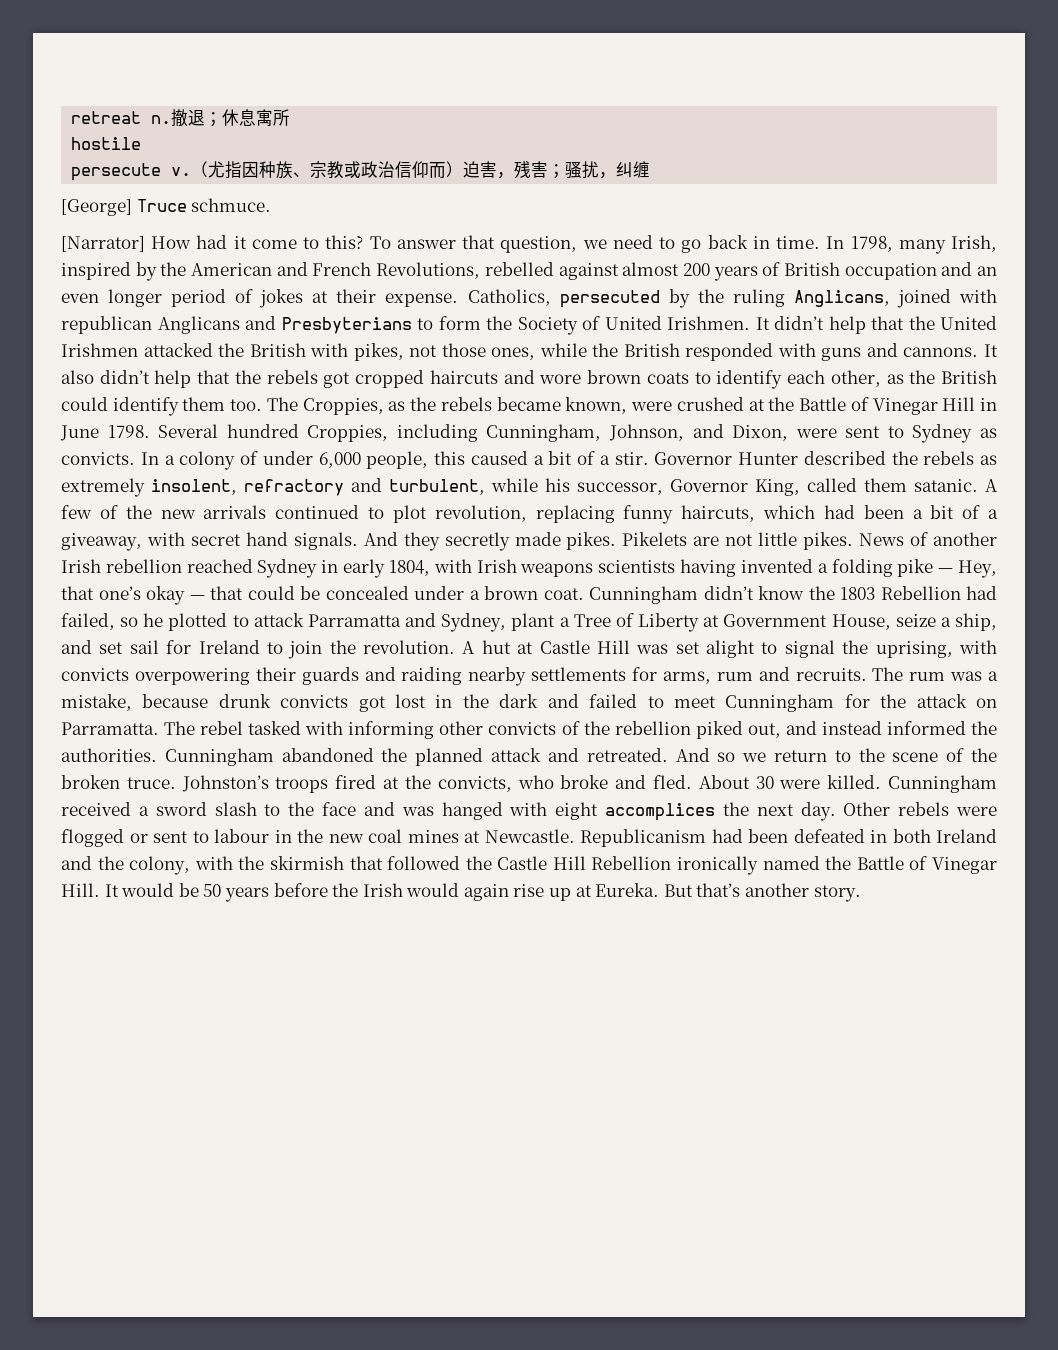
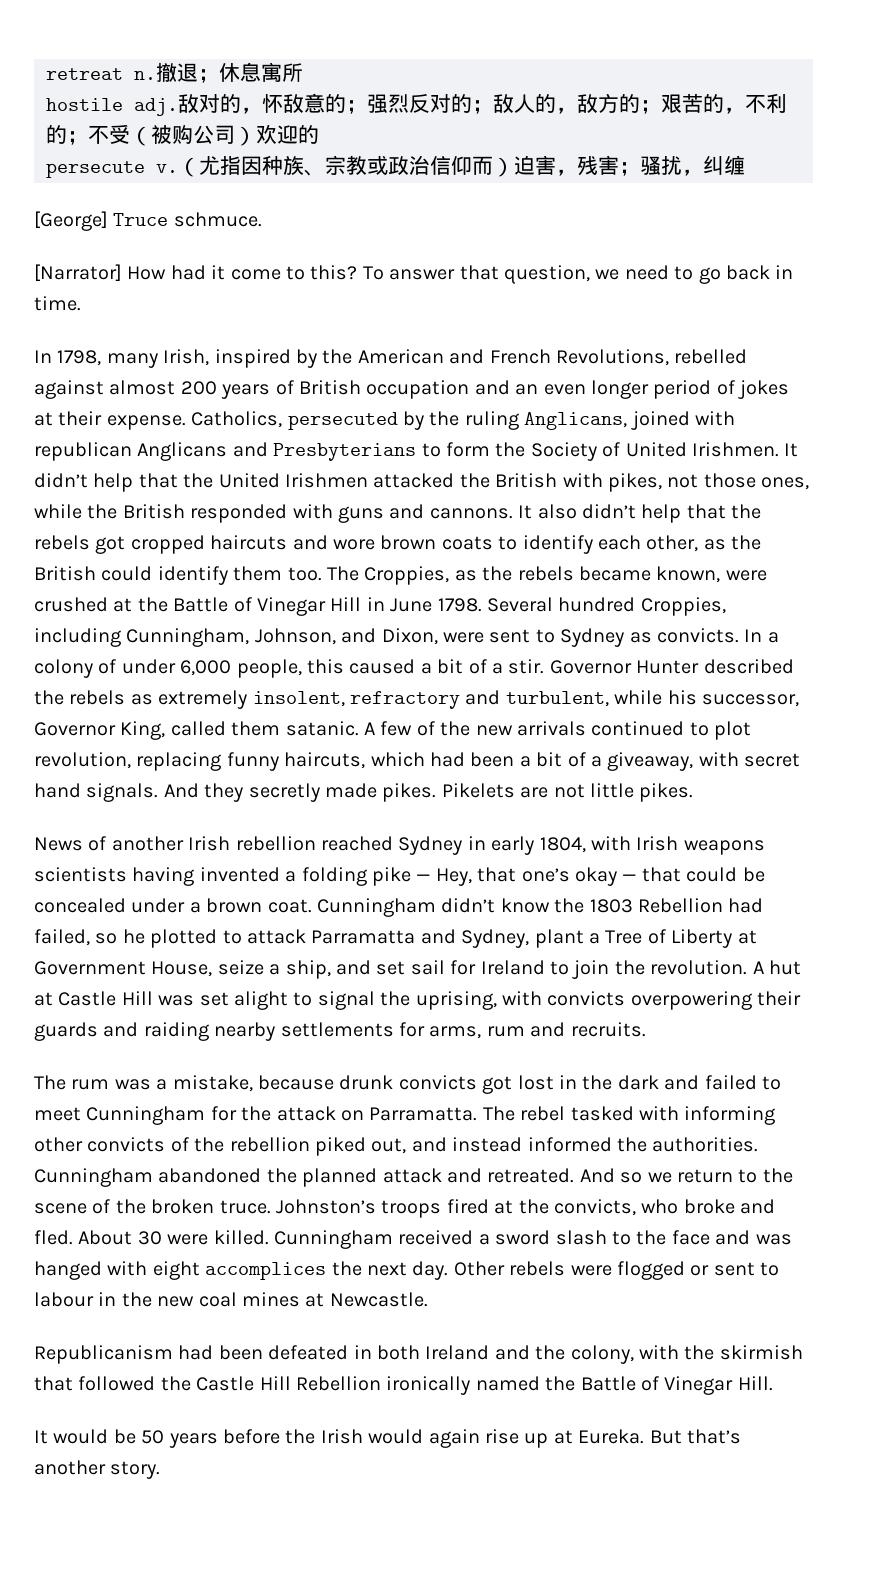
- hostile
+ hostile adj.敌对的，怀敌意的；强烈反对的；敌人的，敌方的；艰苦的，不利的；不受（被购公司）欢迎的
- To answer that question, we need to go back in time. In 1798, many Irish, inspired by the American and French Revolutions, rebelled against almost 200 years of British occupation and an even longer period of jokes at their expense.
+ To answer that question, we need to go back in time.
+ In 1798, many Irish, inspired by the American and French Revolutions, rebelled against almost 200 years of British occupation and an even longer period of jokes at their expense.
- Pikelets are not little pikes. News of another Irish rebellion reached Sydney in early 1804, with Irish weapons scientists having invented a folding pike — Hey, that one’s okay — that could be concealed under a brown coat.
+ Pikelets are not little pikes.
+ News of another Irish rebellion reached Sydney in early 1804, with Irish weapons scientists having invented a folding pike — Hey, that one’s okay — that could be concealed under a brown coat.
- A hut at Castle Hill was set alight to signal the uprising, with convicts overpowering their guards and raiding nearby settlements for arms, rum and recruits. The rum was a mistake, because drunk convicts got lost in the dark and failed to meet Cunningham for the attack on Parramatta.
+ A hut at Castle Hill was set alight to signal the uprising, with convicts overpowering their guards and raiding nearby settlements for arms, rum and recruits.
+ The rum was a mistake, because drunk convicts got lost in the dark and failed to meet Cunningham for the attack on Parramatta.
- Other rebels were flogged or sent to labour in the new coal mines at Newcastle. Republicanism had been defeated in both Ireland and the colony, with the skirmish that followed the Castle Hill Rebellion ironically named the Battle of Vinegar Hill. It would be 50 years before the Irish would again rise up at Eureka.
+ Other rebels were flogged or sent to labour in the new coal mines at Newcastle.
+ Republicanism had been defeated in both Ireland and the colony, with the skirmish that followed the Castle Hill Rebellion ironically named the Battle of Vinegar Hill.
+ It would be 50 years before the Irish would again rise up at Eureka.

